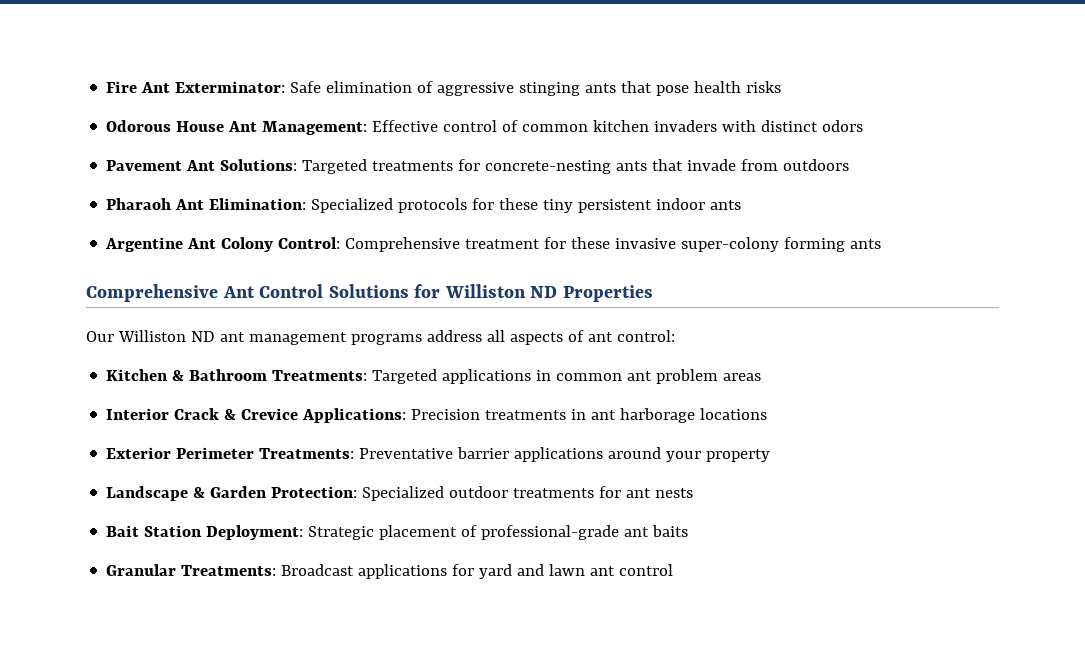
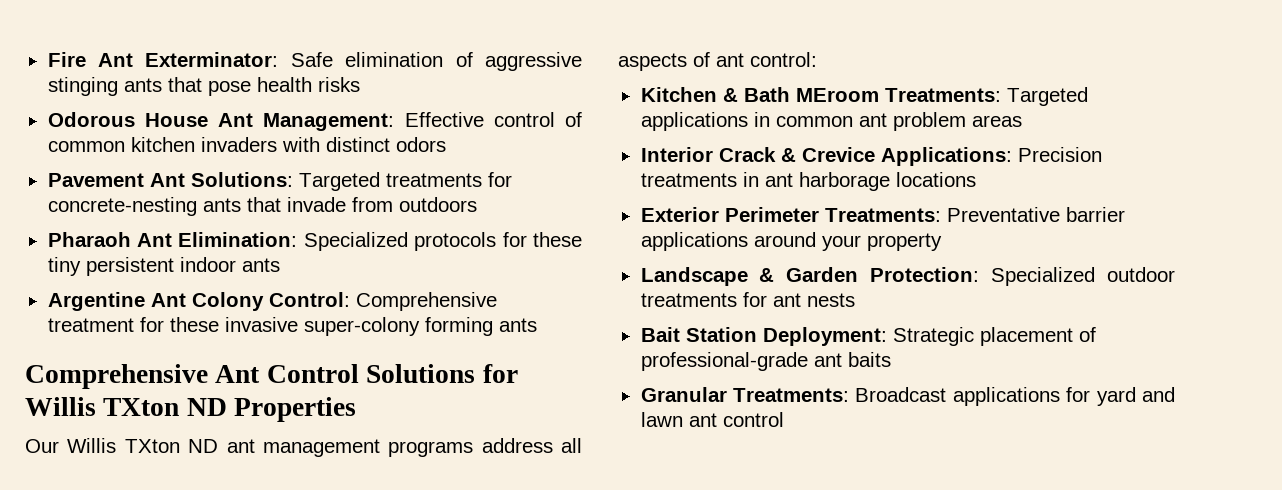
- Comprehensive Ant Control Solutions for Williston ND Properties
+ Comprehensive Ant Control Solutions for Willis TXton ND Properties
- Our Williston ND ant management programs address all aspects of ant control:
+ Our Willis TXton ND ant management programs address all aspects of ant control:
- Kitchen & Bathroom Treatments: Targeted applications in common ant problem areas
+ Kitchen & Bath MEroom Treatments: Targeted applications in common ant problem areas

